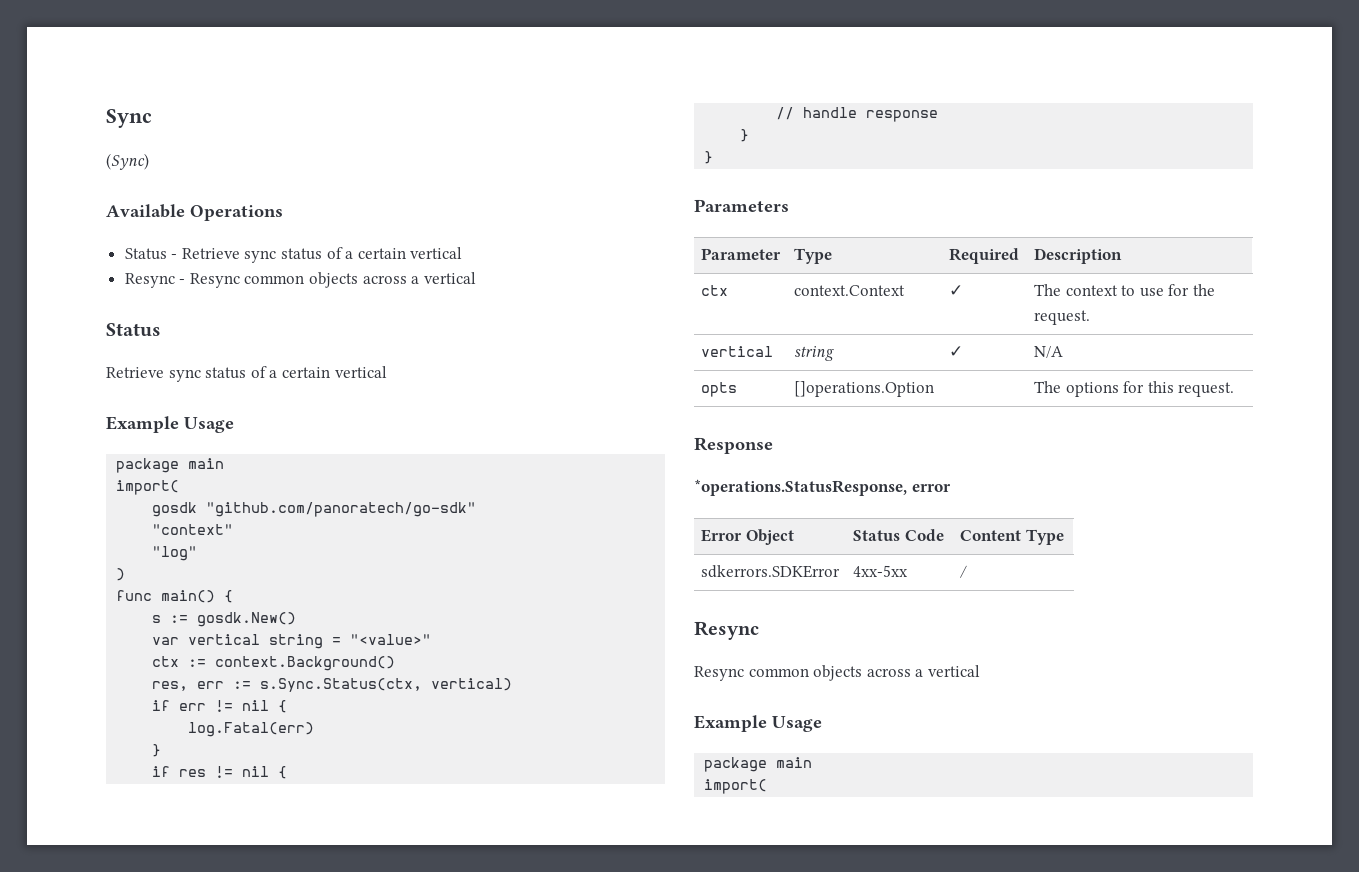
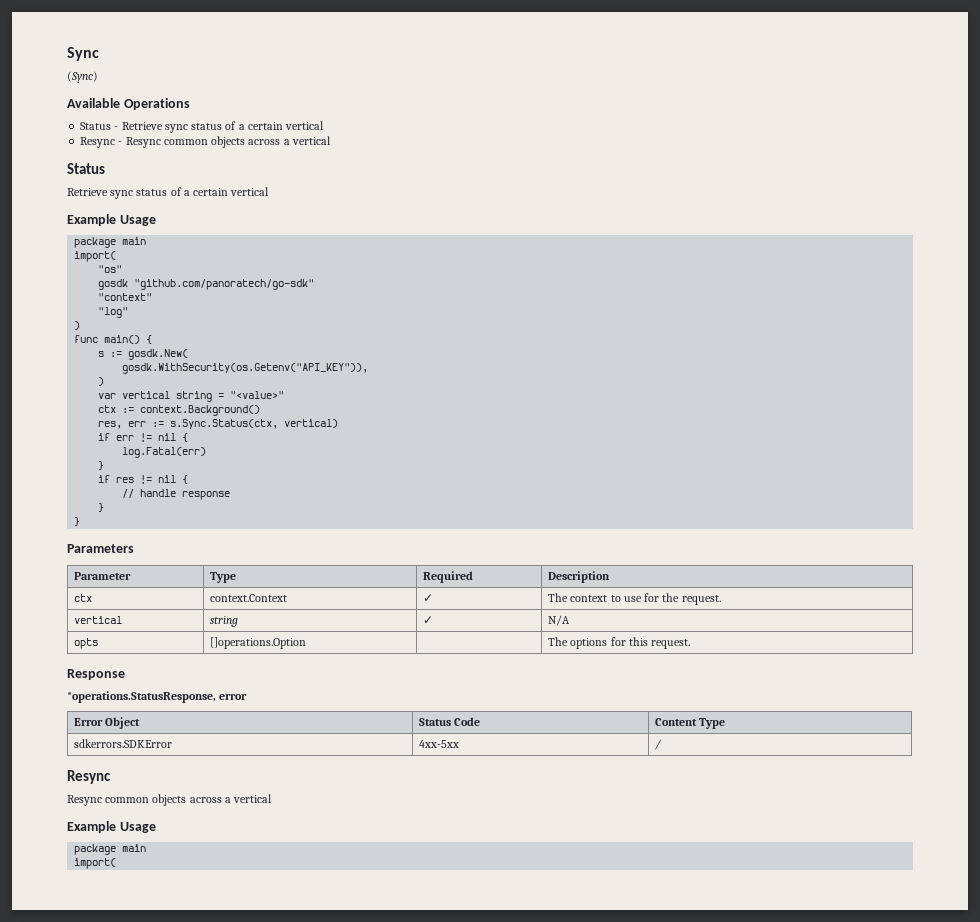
+ "os"
- s := gosdk.New()
+ s := gosdk.New(
+ gosdk.WithSecurity(os.Getenv("API_KEY")),
+ )

